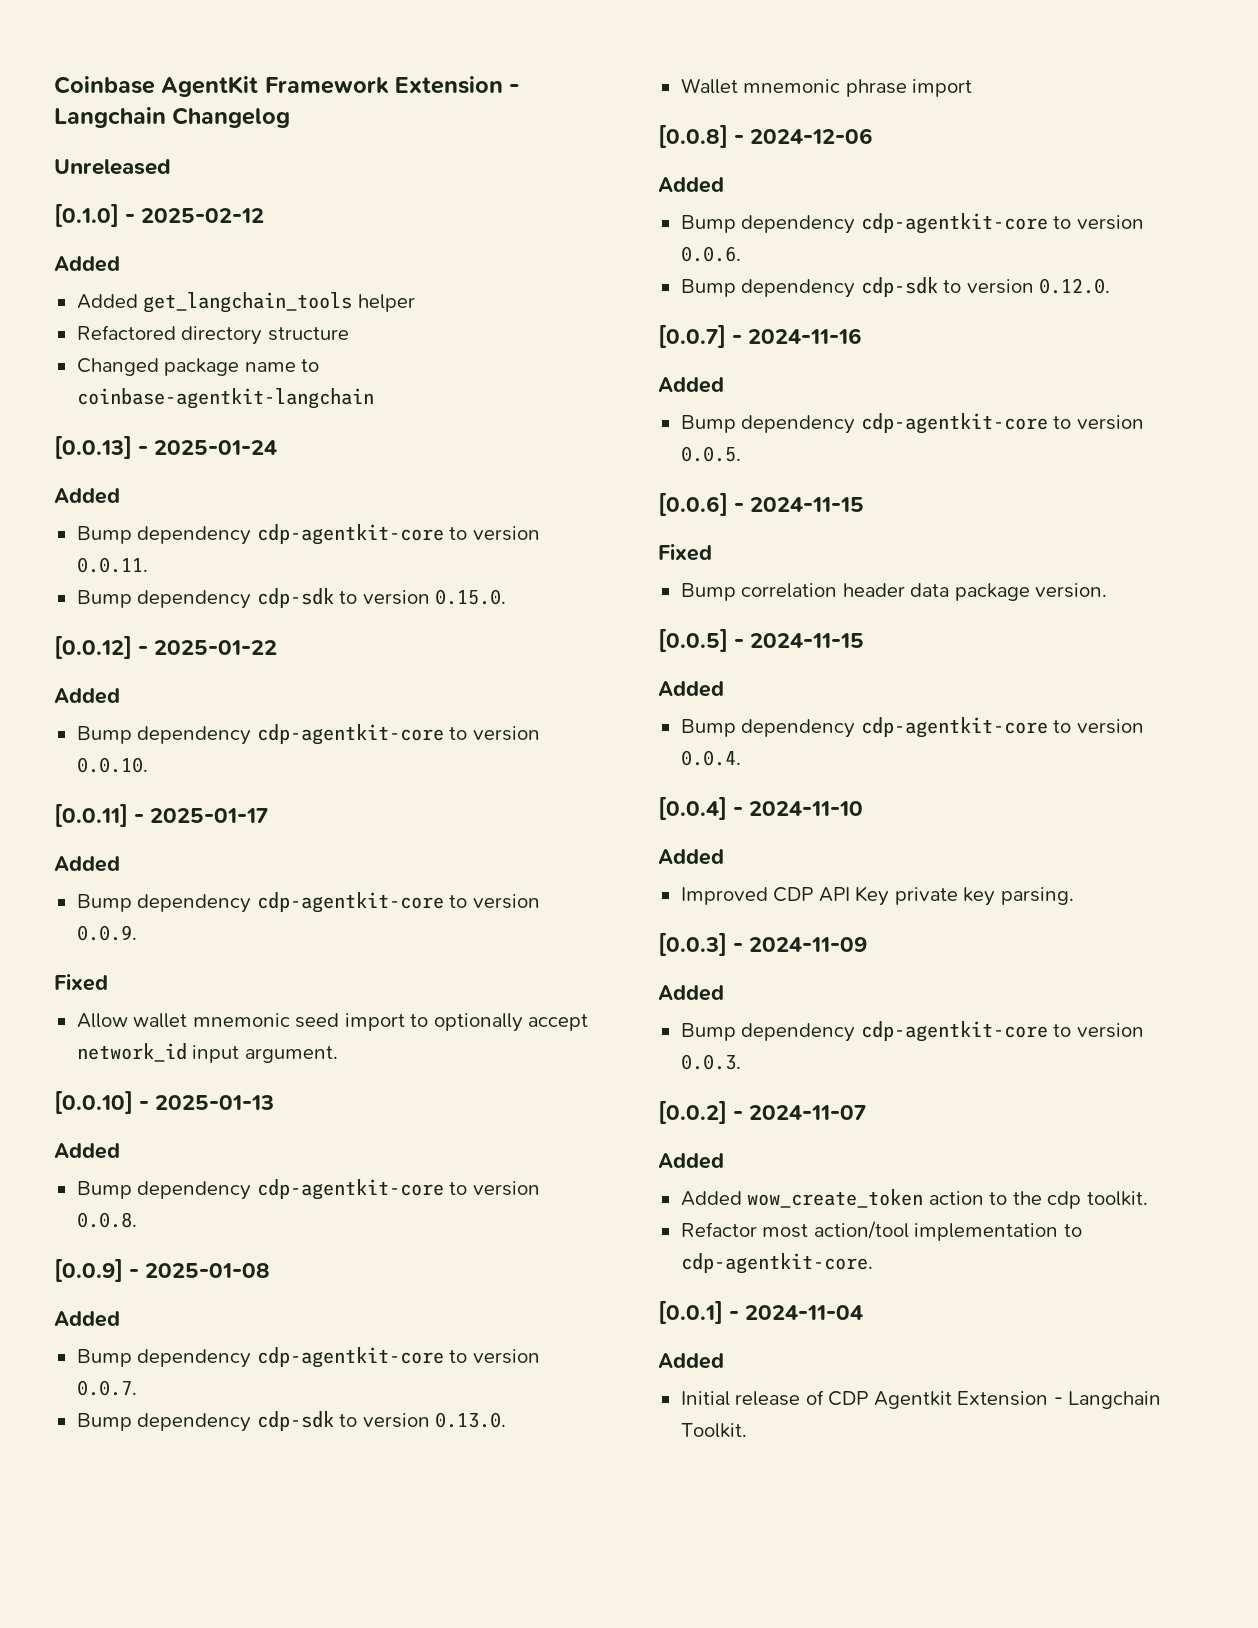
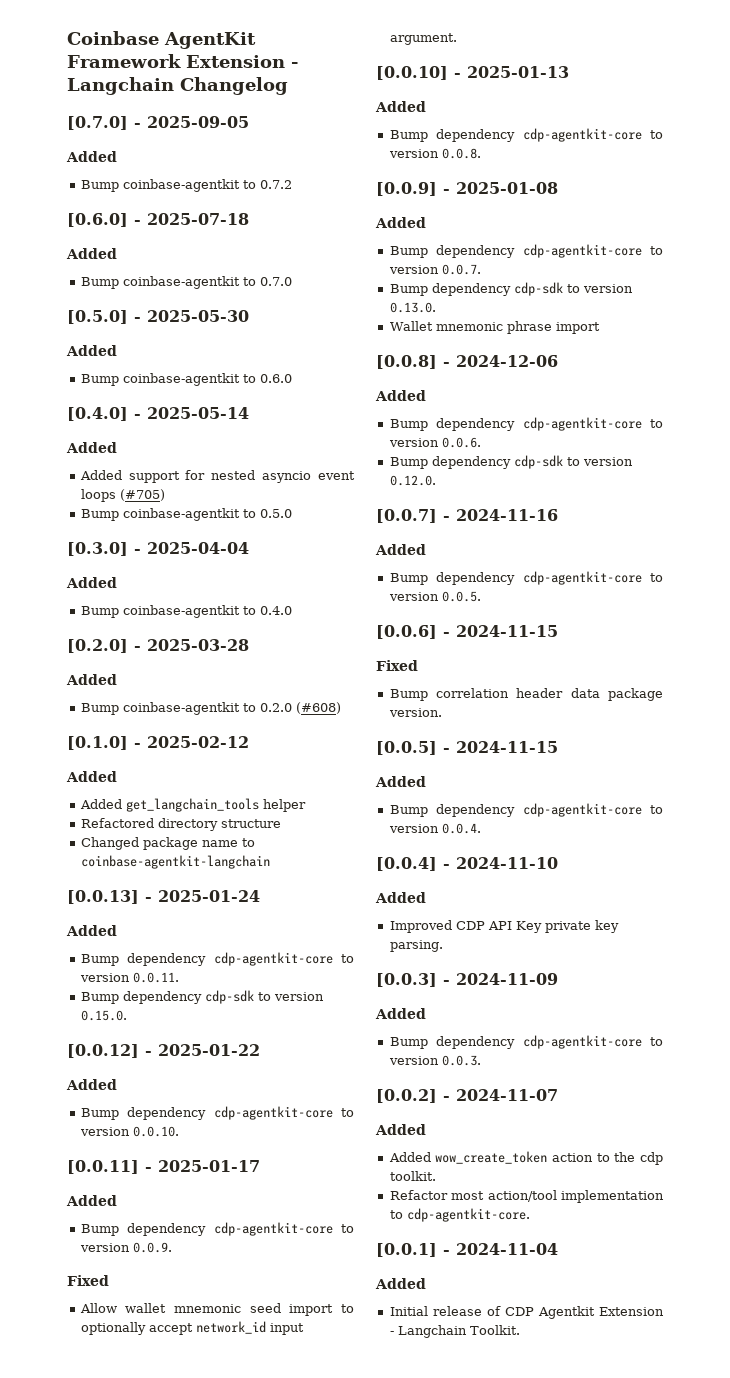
- Unreleased
+ [0.7.0] - 2025-09-05
+ Added
+ Bump coinbase-agentkit to 0.7.2
+ [0.6.0] - 2025-07-18
+ Added
+ Bump coinbase-agentkit to 0.7.0
+ [0.5.0] - 2025-05-30
+ Added
+ Bump coinbase-agentkit to 0.6.0
+ [0.4.0] - 2025-05-14
+ Added
+ Added support for nested asyncio event loops (#705)
+ Bump coinbase-agentkit to 0.5.0
+ [0.3.0] - 2025-04-04
+ Added
+ Bump coinbase-agentkit to 0.4.0
+ [0.2.0] - 2025-03-28
+ Added
+ Bump coinbase-agentkit to 0.2.0 (#608)

